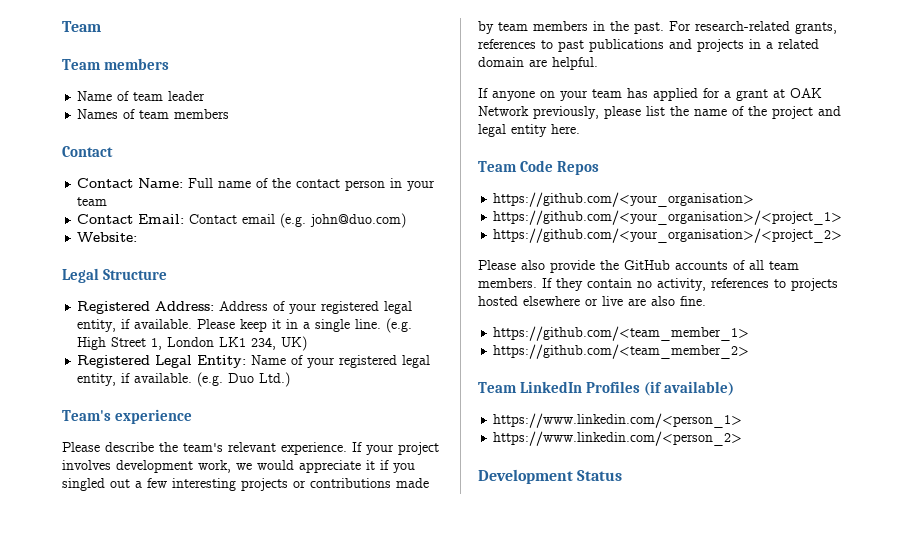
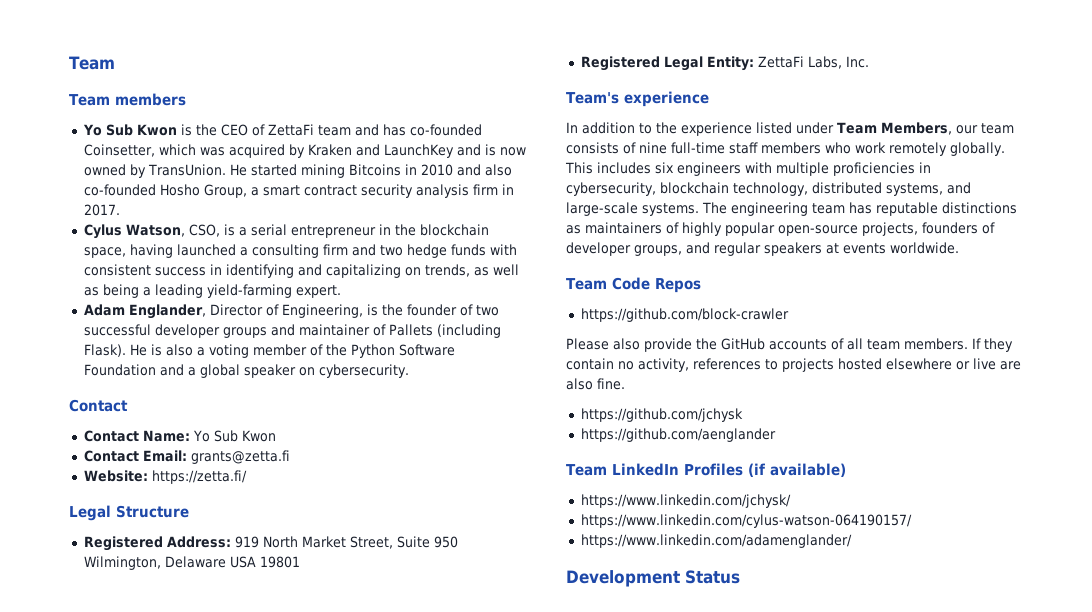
- Name of team leader
- Names of team members
+ Yo Sub Kwon is the CEO of ZettaFi team and has co-founded Coinsetter, which was acquired by Kraken and LaunchKey and is now owned by TransUnion. He started mining Bitcoins in 2010 and also co-founded Hosho Group, a smart contract security analysis firm in 2017.
+ Cylus Watson, CSO, is a serial entrepreneur in the blockchain space, having launched a consulting firm and two hedge funds with consistent success in identifying and capitalizing on trends, as well as being a leading yield-farming expert.
+ Adam Englander, Director of Engineering, is the founder of two successful developer groups and maintainer of Pallets (including Flask). He is also a voting member of the Python Software Foundation and a global speaker on cybersecurity.
  Contact
- Contact Name: Full name of the contact person in your team
- Contact Email: Contact email (e.g. john@duo.com)
+ Contact Name: Yo Sub Kwon
+ Contact Email: grants@zetta.fi
- Website:
+ Website: https://zetta.fi/
- Registered Address: Address of your registered legal entity, if available. Please keep it in a single line. (e.g. High Street 1, London LK1 234, UK)
- Registered Legal Entity: Name of your registered legal entity, if available. (e.g. Duo Ltd.)
+ Registered Address: 919 North Market Street, Suite 950 Wilmington, Delaware USA 19801
+ Registered Legal Entity: ZettaFi Labs, Inc.
  Team's experience
- Please describe the team's relevant experience. If your project involves development work, we would appreciate it if you singled out a few interesting projects or contributions made by team members in the past. For research-related grants, references to past publications and projects in a related domain are helpful.
- If anyone on your team has applied for a grant at OAK Network previously, please list the name of the project and legal entity here.
+ In addition to the experience listed under Team Members, our team consists of nine full-time staff members who work remotely globally. This includes six engineers with multiple proficiencies in cybersecurity, blockchain technology, distributed systems, and large-scale systems. The engineering team has reputable distinctions as maintainers of highly popular open-source projects, founders of developer groups, and regular speakers at events worldwide.
- https://github.com/<your_organisation>
- https://github.com/<your_organisation>/<project_1>
- https://github.com/<your_organisation>/<project_2>
+ https://github.com/block-crawler
- https://github.com/<team_member_1>
- https://github.com/<team_member_2>
+ https://github.com/jchysk
+ https://github.com/aenglander
- https://www.linkedin.com/<person_1>
- https://www.linkedin.com/<person_2>
+ https://www.linkedin.com/jchysk/
+ https://www.linkedin.com/cylus-watson-064190157/
+ https://www.linkedin.com/adamenglander/

